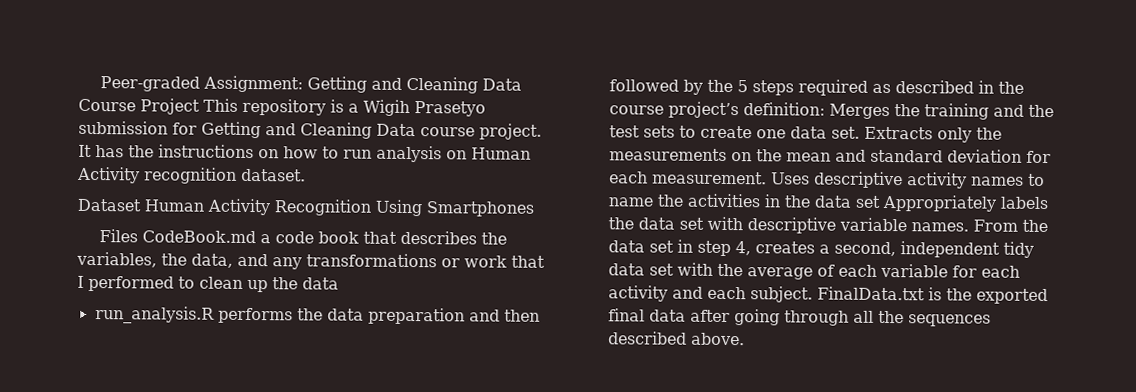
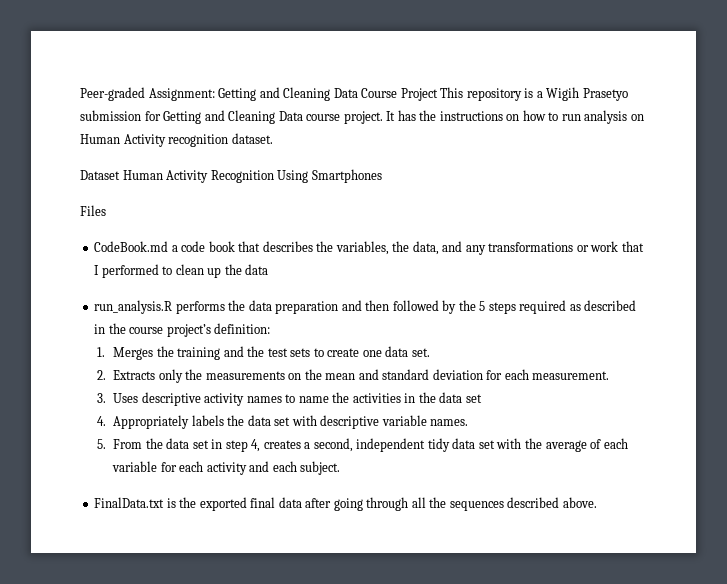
- Files CodeBook.md a code book that describes the variables, the data, and any transformations or work that I performed to clean up the data
+ Files
+ CodeBook.md a code book that describes the variables, the data, and any transformations or work that I performed to clean up the data
- run_analysis.R performs the data preparation and then followed by the 5 steps required as described in the course project’s definition: Merges the training and the test sets to create one data set. Extracts only the measurements on the mean and standard deviation for each measurement. Uses descriptive activity names to name the activities in the data set Appropriately labels the data set with descriptive variable names. From the data set in step 4, creates a second, independent tidy data set with the average of each variable for each activity and each subject. FinalData.txt is the exported final data after going through all the sequences described above.
+ run_analysis.R performs the data preparation and then followed by the 5 steps required as described in the course project’s definition:
+ 1. Merges the training and the test sets to create one data set.
+ 2. Extracts only the measurements on the mean and standard deviation for each measurement.
+ 3. Uses descriptive activity names to name the activities in the data set
+ 4. Appropriately labels the data set with descriptive variable names.
+ 5. From the data set in step 4, creates a second, independent tidy data set with the average of each variable for each activity and each subject.
+ FinalData.txt is the exported final data after going through all the sequences described above.

